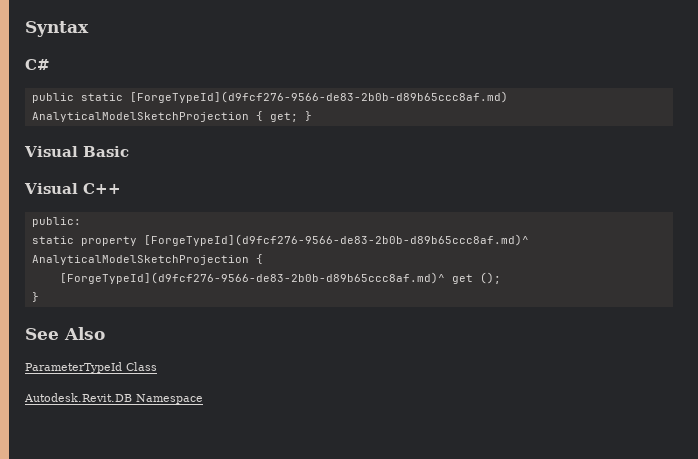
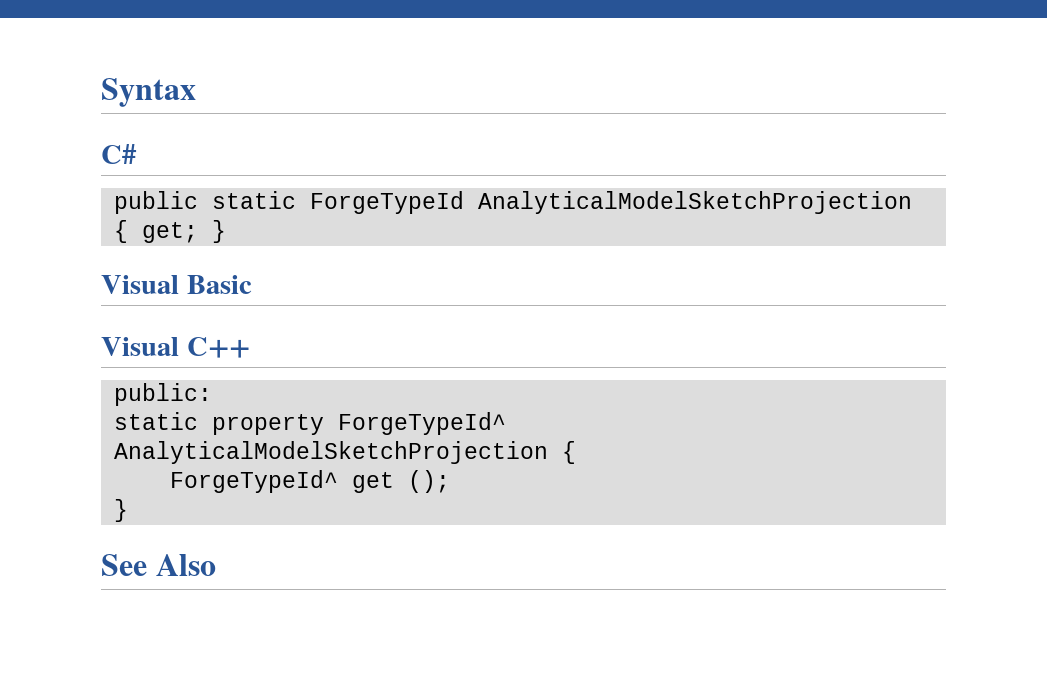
- public static [ForgeTypeId](d9fcf276-9566-de83-2b0b-d89b65ccc8af.md) AnalyticalModelSketchProjection { get; }
+ public static ForgeTypeId AnalyticalModelSketchProjection { get; }
- static property [ForgeTypeId](d9fcf276-9566-de83-2b0b-d89b65ccc8af.md)^ AnalyticalModelSketchProjection {
+ static property ForgeTypeId^ AnalyticalModelSketchProjection {
- [ForgeTypeId](d9fcf276-9566-de83-2b0b-d89b65ccc8af.md)^ get ();
+ ForgeTypeId^ get ();
- ParameterTypeId Class
- Autodesk.Revit.DB Namespace

